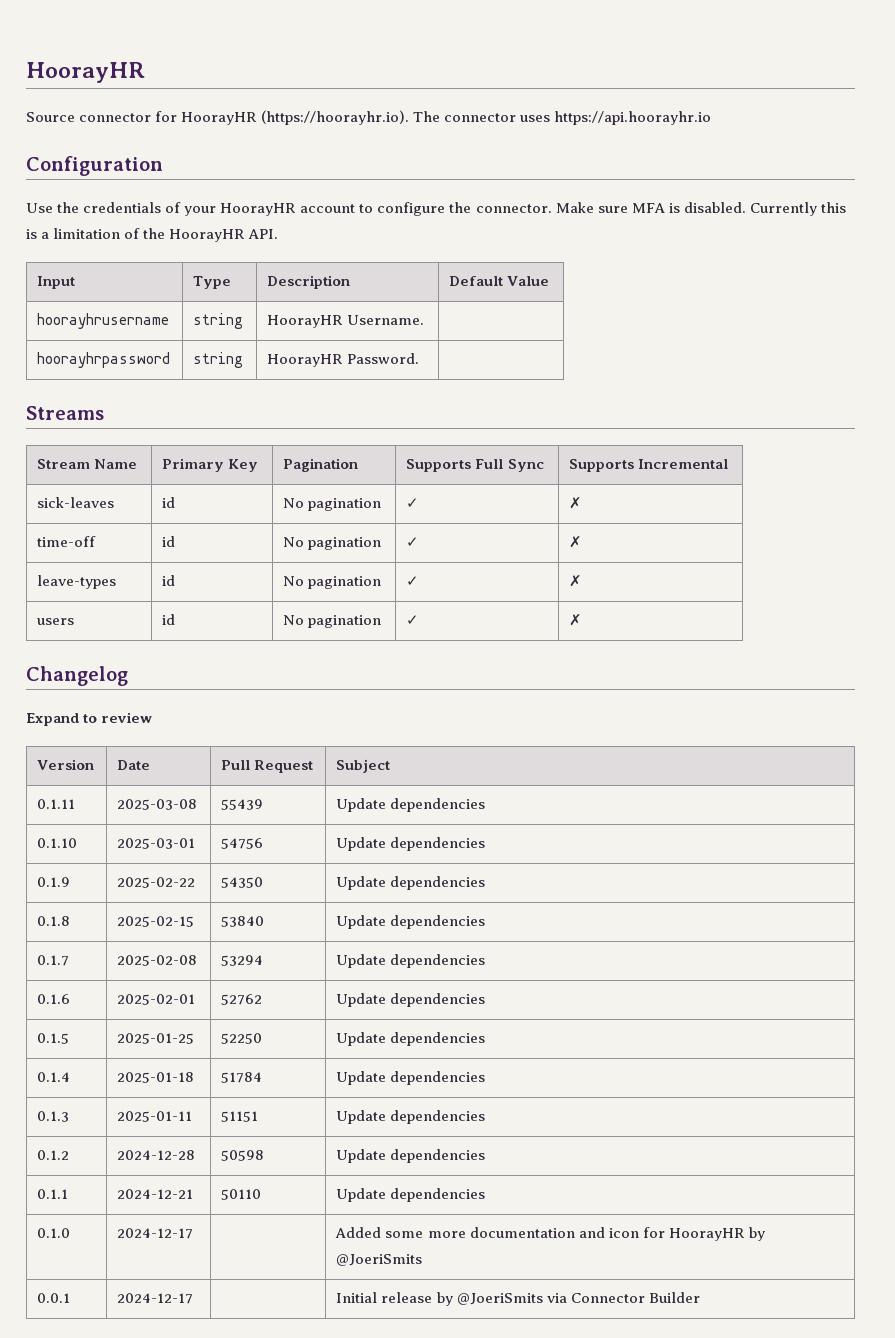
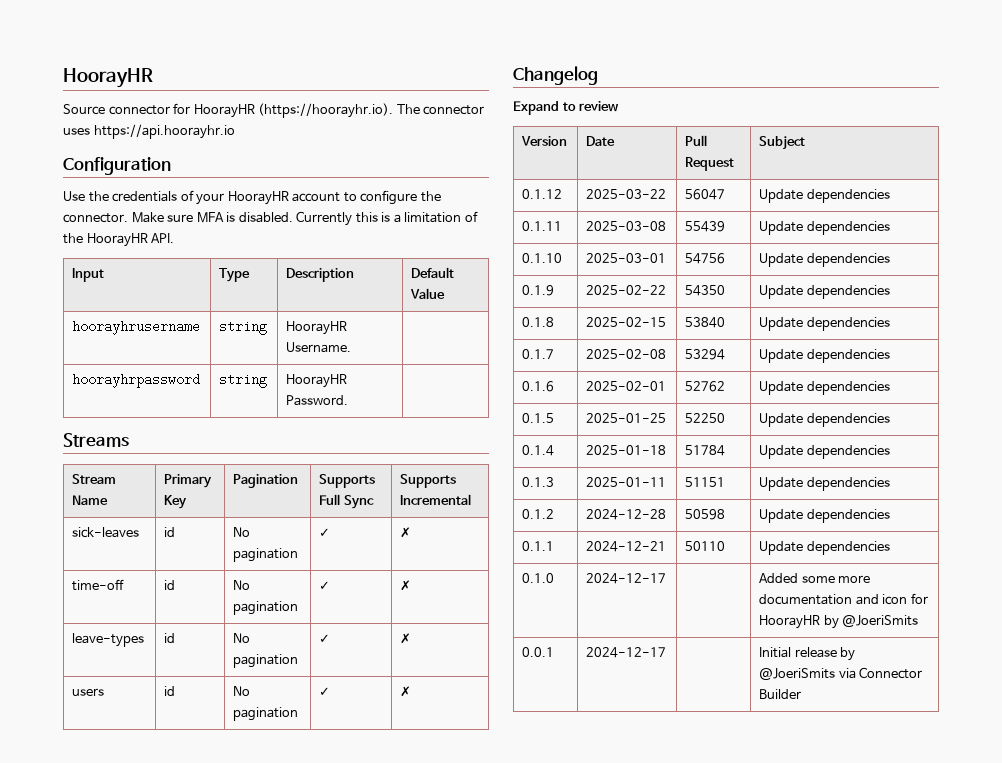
+ 0.1.12 | 2025-03-22 | 56047 | Update dependencies

